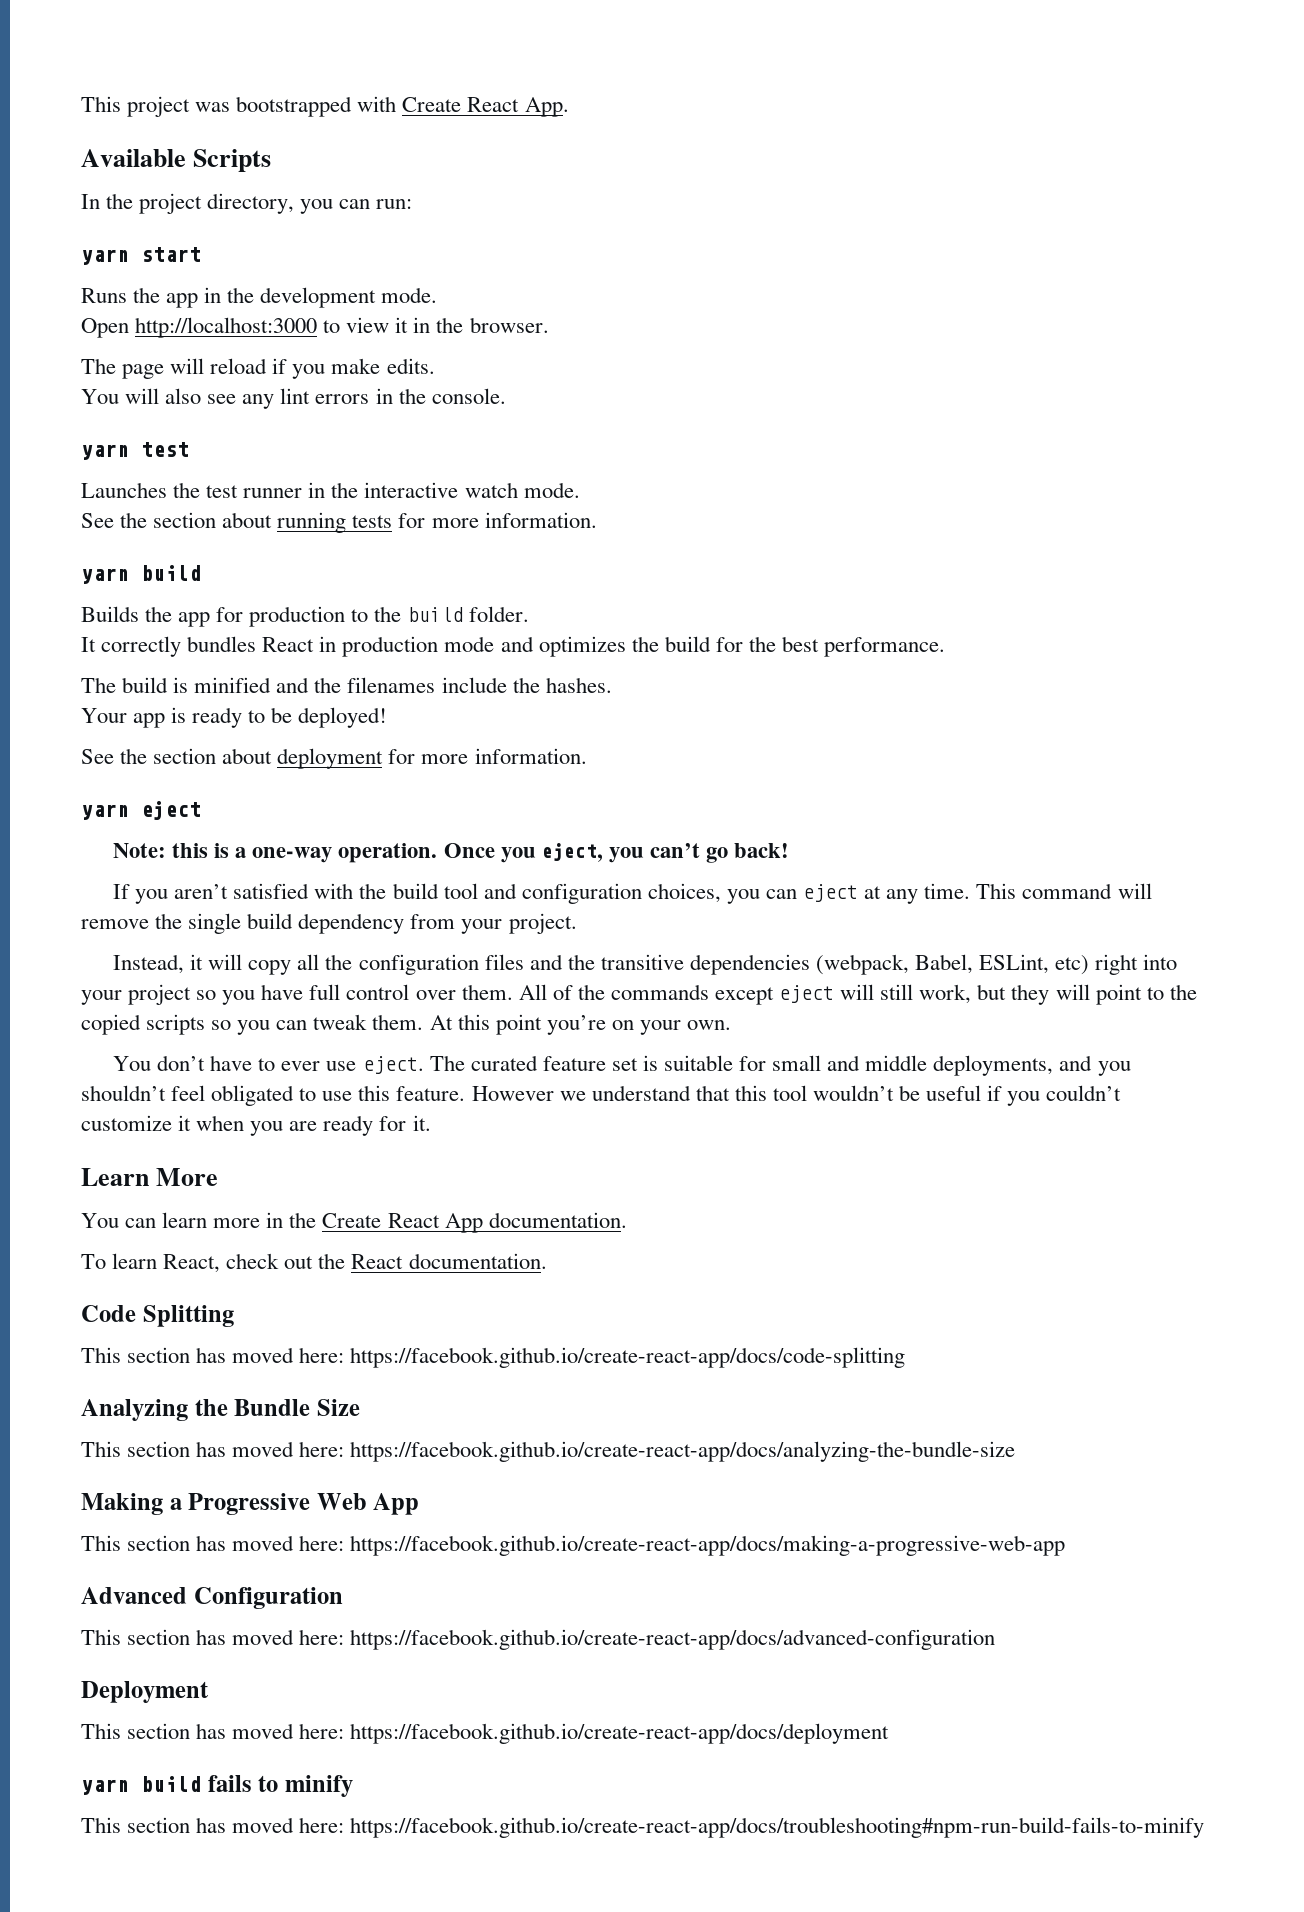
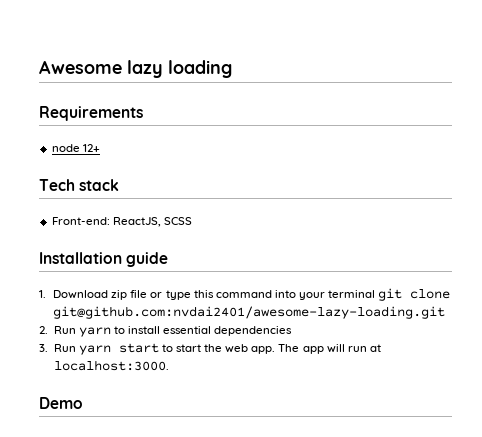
- This project was bootstrapped with Create React App.
- Available Scripts
- In the project directory, you can run:
- yarn start
- Runs the app in the development mode.
- Open http://localhost:3000 to view it in the browser.
- The page will reload if you make edits.
- You will also see any lint errors in the console.
- yarn test
- Launches the test runner in the interactive watch mode.
- See the section about running tests for more information.
- yarn build
- Builds the app for production to the build folder.
- It correctly bundles React in production mode and optimizes the build for the best performance.
- The build is minified and the filenames include the hashes.
- Your app is ready to be deployed!
- See the section about deployment for more information.
- yarn eject
- Note: this is a one-way operation. Once you eject, you can’t go back!
- If you aren’t satisfied with the build tool and configuration choices, you can eject at any time. This command will remove the single build dependency from your project.
- Instead, it will copy all the configuration files and the transitive dependencies (webpack, Babel, ESLint, etc) right into your project so you have full control over them. All of the commands except eject will still work, but they will point to the copied scripts so you can tweak them. At this point you’re on your own.
- You don’t have to ever use eject. The curated feature set is suitable for small and middle deployments, and you shouldn’t feel obligated to use this feature. However we understand that this tool wouldn’t be useful if you couldn’t customize it when you are ready for it.
- Learn More
- You can learn more in the Create React App documentation.
- To learn React, check out the React documentation.
- Code Splitting
- This section has moved here: https://facebook.github.io/create-react-app/docs/code-splitting
- Analyzing the Bundle Size
- This section has moved here: https://facebook.github.io/create-react-app/docs/analyzing-the-bundle-size
- Making a Progressive Web App
- This section has moved here: https://facebook.github.io/create-react-app/docs/making-a-progressive-web-app
- Advanced Configuration
- This section has moved here: https://facebook.github.io/create-react-app/docs/advanced-configuration
- Deployment
- This section has moved here: https://facebook.github.io/create-react-app/docs/deployment
- yarn build fails to minify
- This section has moved here: https://facebook.github.io/create-react-app/docs/troubleshooting#npm-run-build-fails-to-minify
+ Awesome lazy loading
+ Requirements
+ node 12+
+ Tech stack
+ Front-end: ReactJS, SCSS
+ Installation guide
+ 1. Download zip file or type this command into your terminal git clone git@github.com:nvdai2401/awesome-lazy-loading.git
+ 2. Run yarn to install essential dependencies
+ 3. Run yarn start to start the web app. The app will run at localhost:3000.
+ Demo

